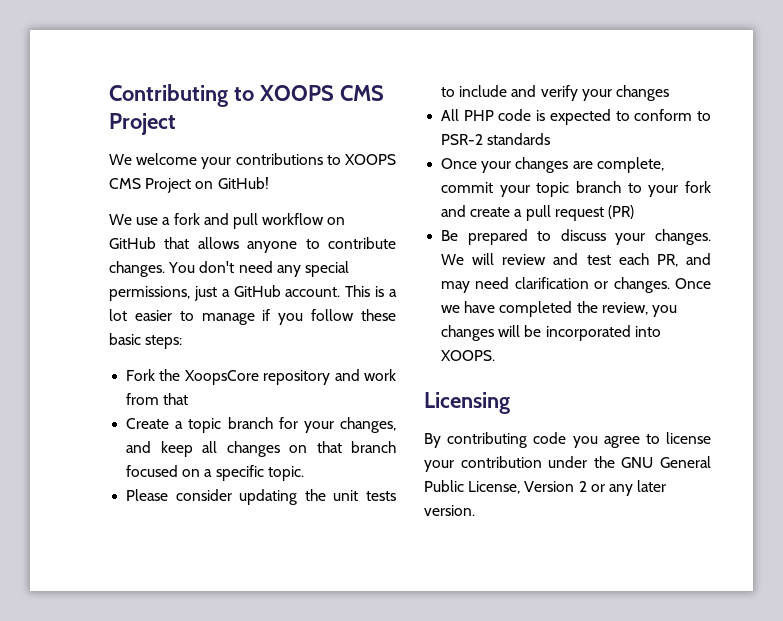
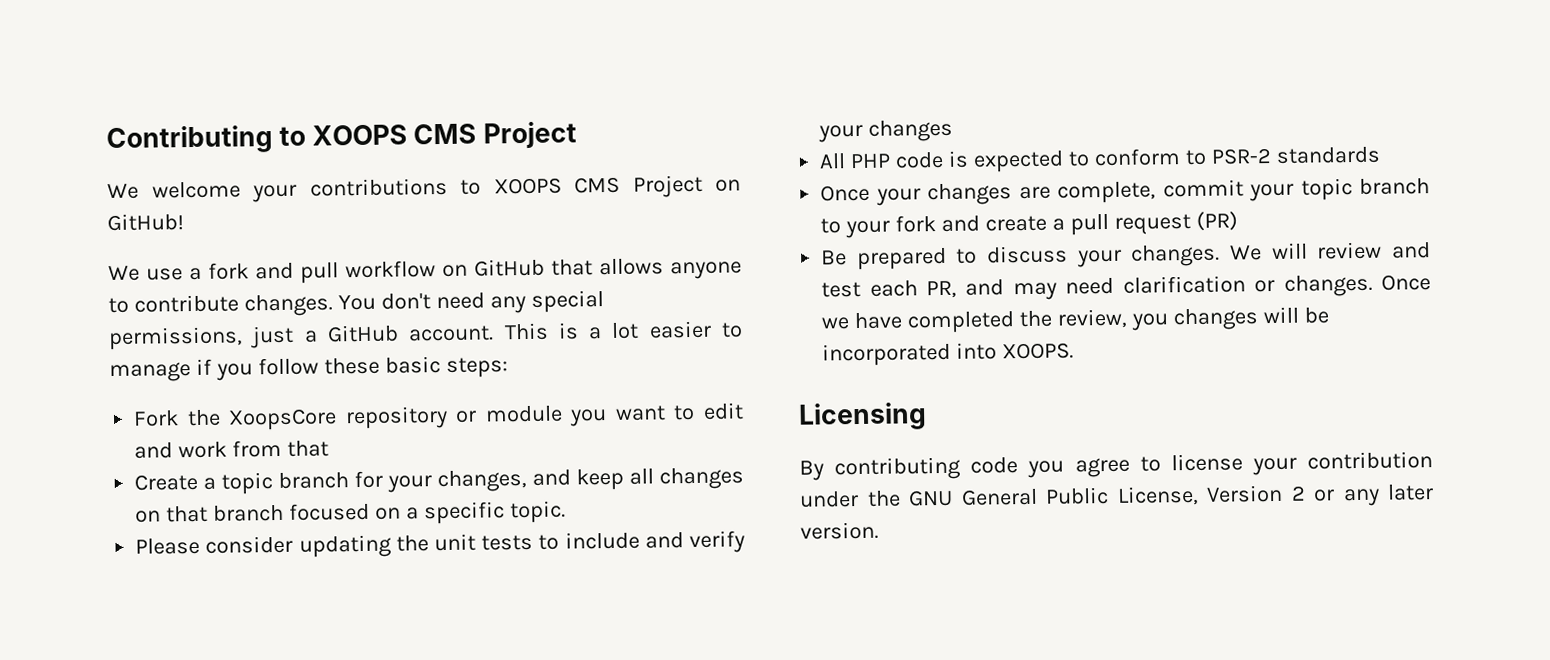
- Fork the XoopsCore repository and work from that
+ Fork the XoopsCore repository or module you want to edit and work from that

